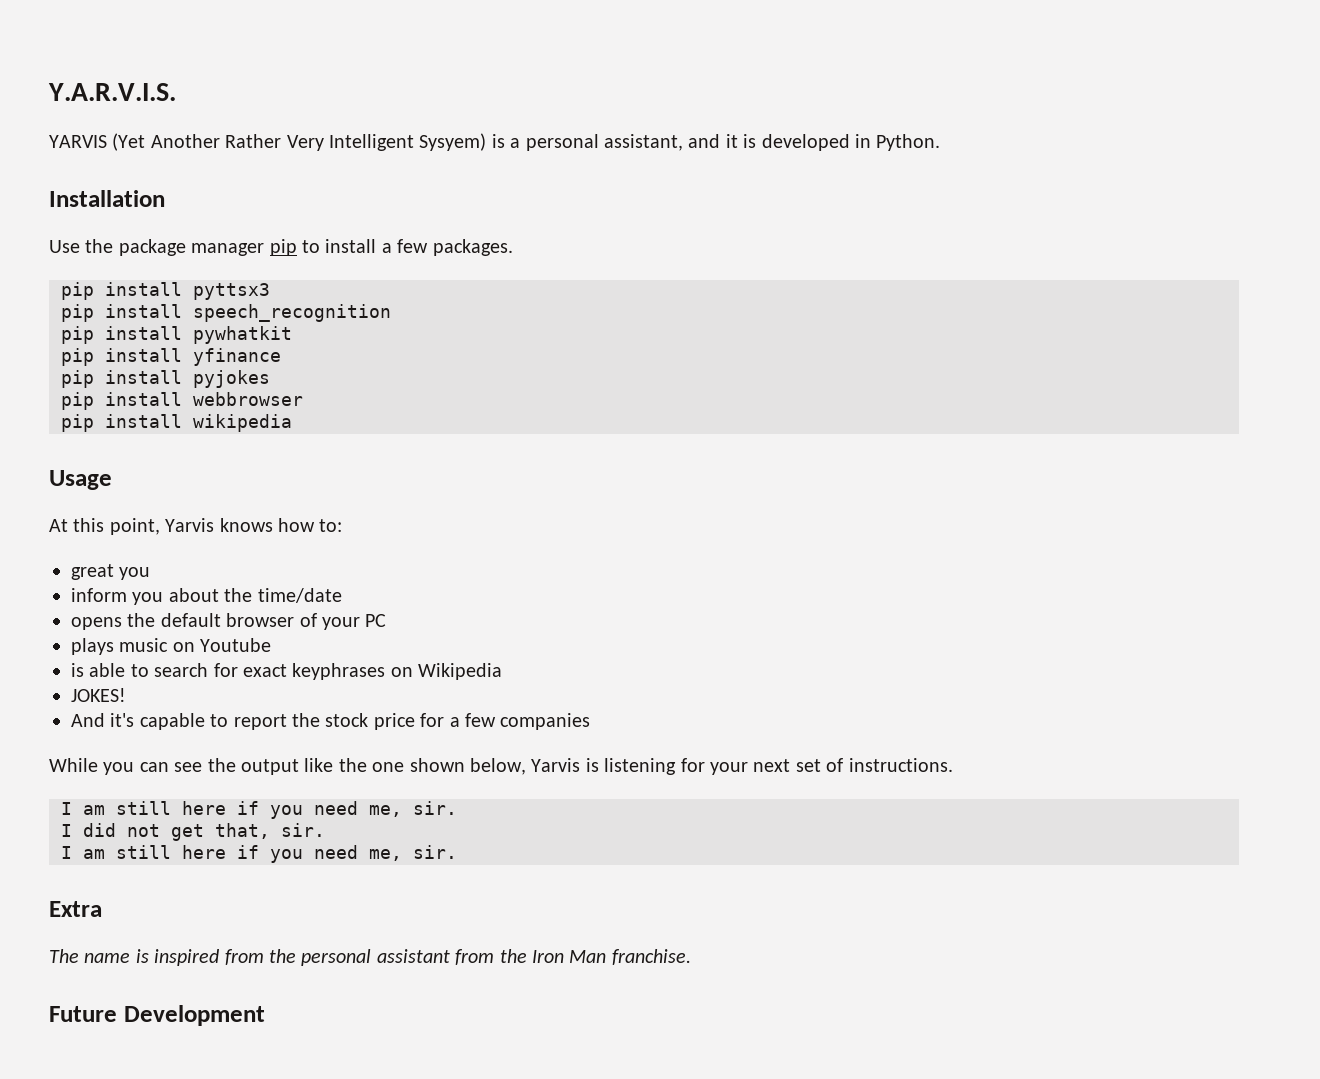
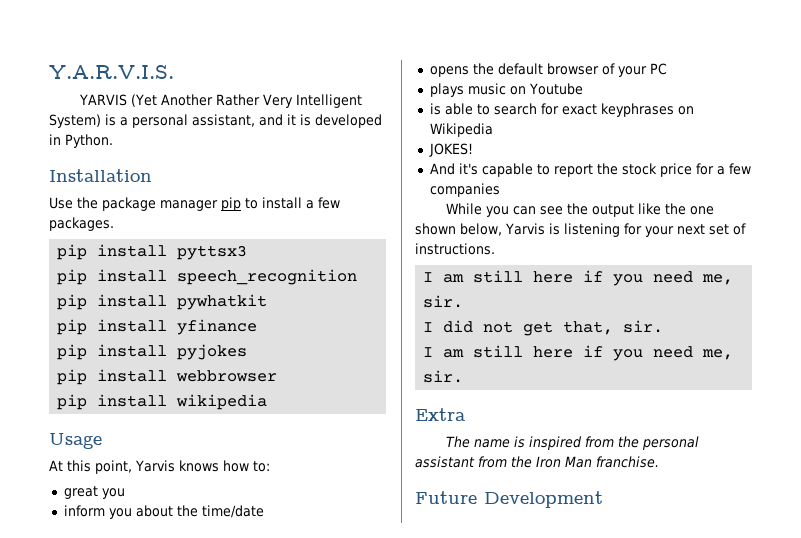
- YARVIS (Yet Another Rather Very Intelligent Sysyem) is a personal assistant, and it is developed in Python.
+ YARVIS (Yet Another Rather Very Intelligent System) is a personal assistant, and it is developed in Python.

